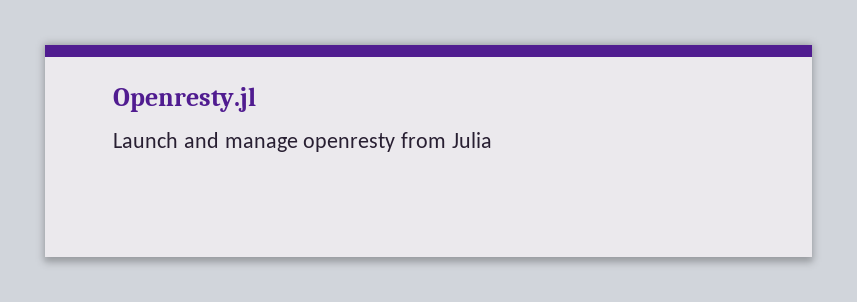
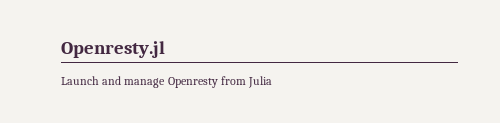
- Launch and manage openresty from Julia
+ Launch and manage Openresty from Julia

